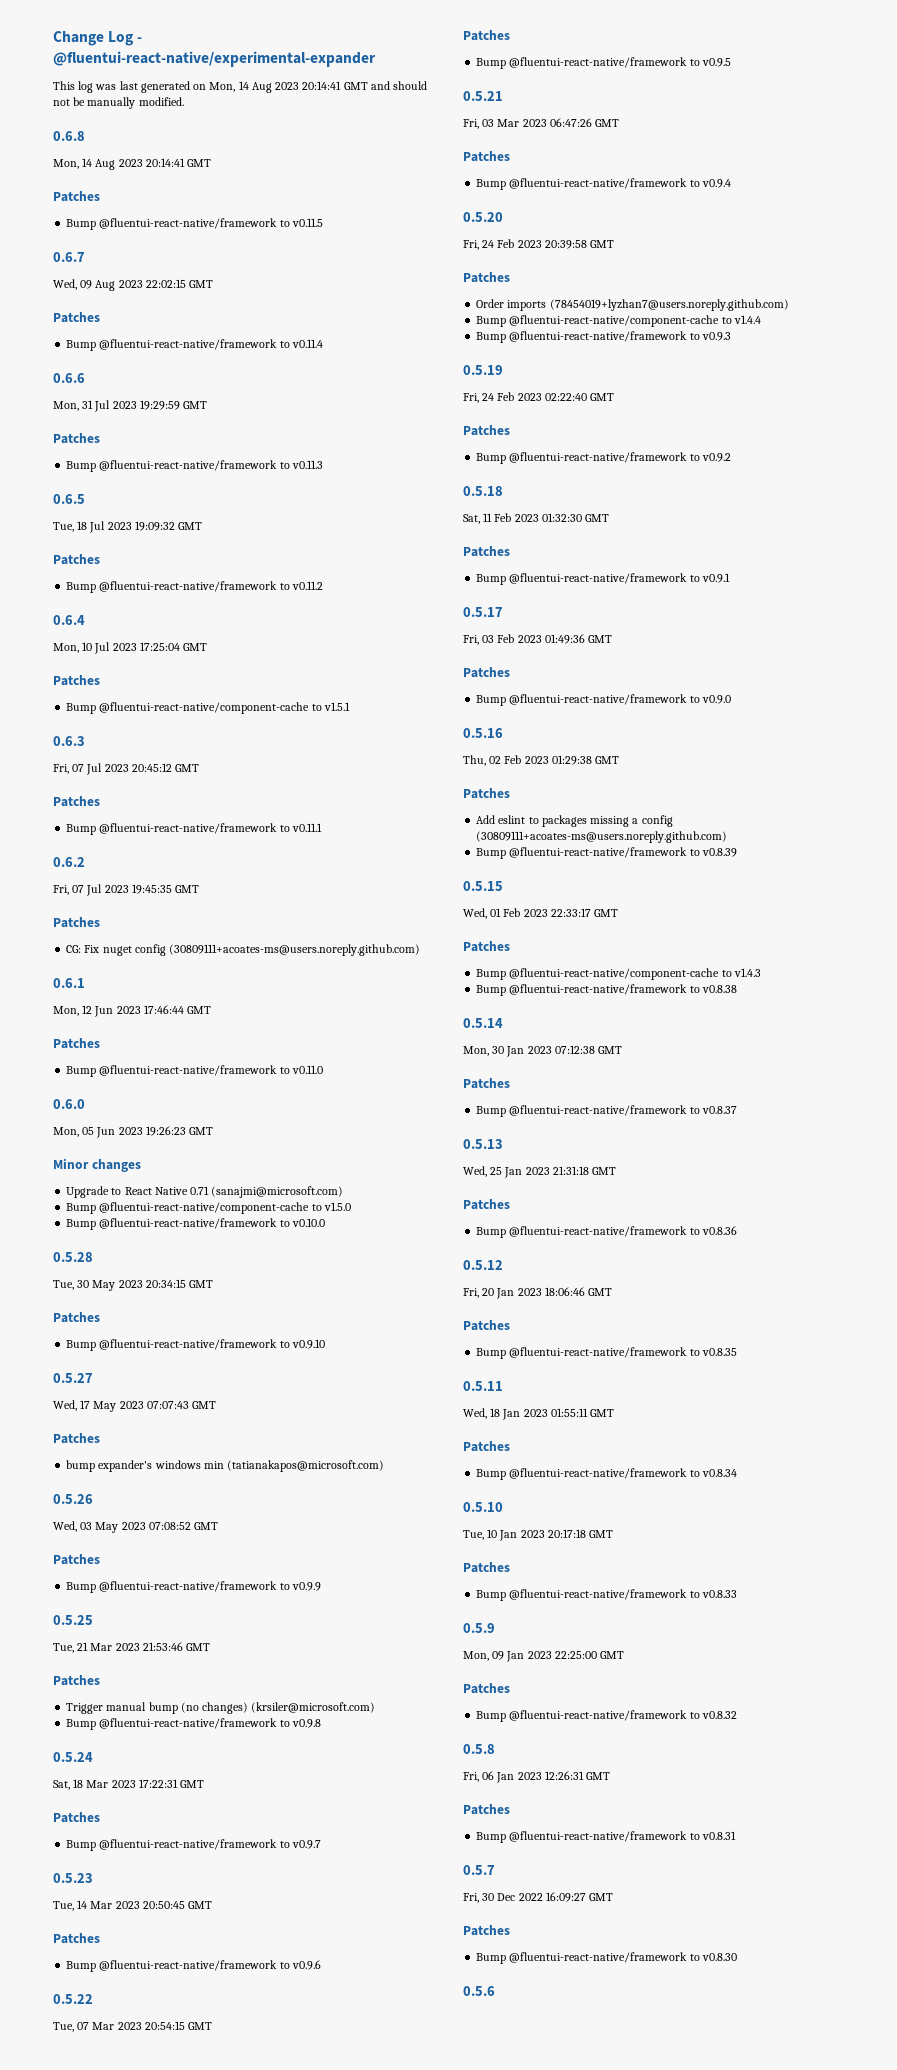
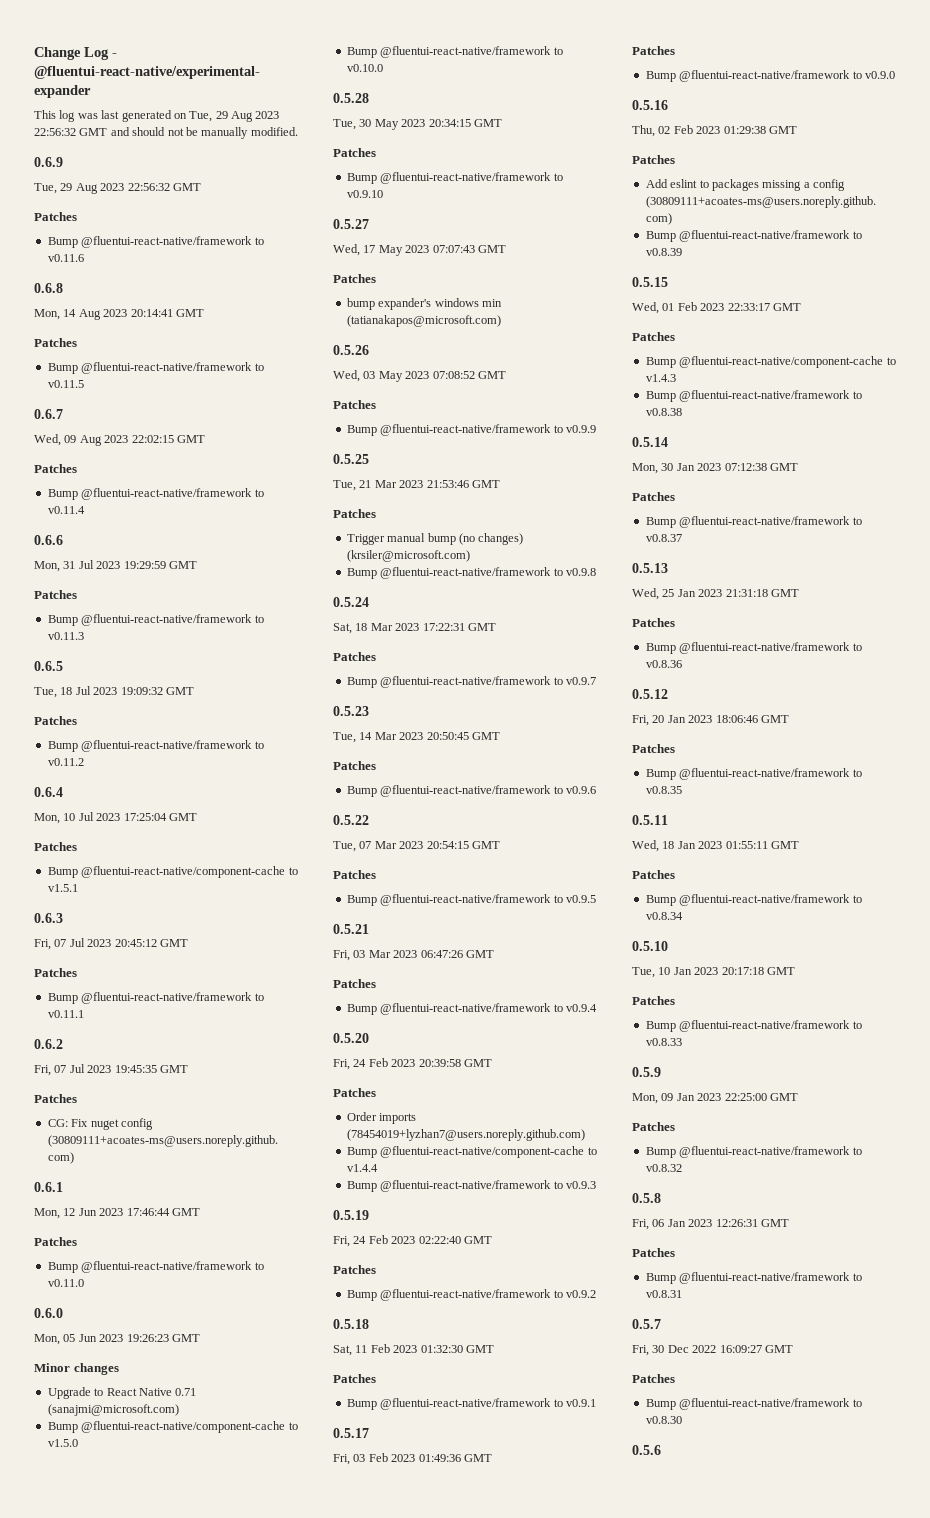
- This log was last generated on Mon, 14 Aug 2023 20:14:41 GMT and should not be manually modified.
+ This log was last generated on Tue, 29 Aug 2023 22:56:32 GMT and should not be manually modified.
+ 0.6.9
+ Tue, 29 Aug 2023 22:56:32 GMT
+ Patches
+ Bump @fluentui-react-native/framework to v0.11.6

